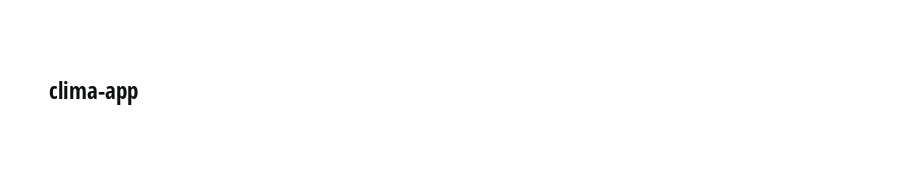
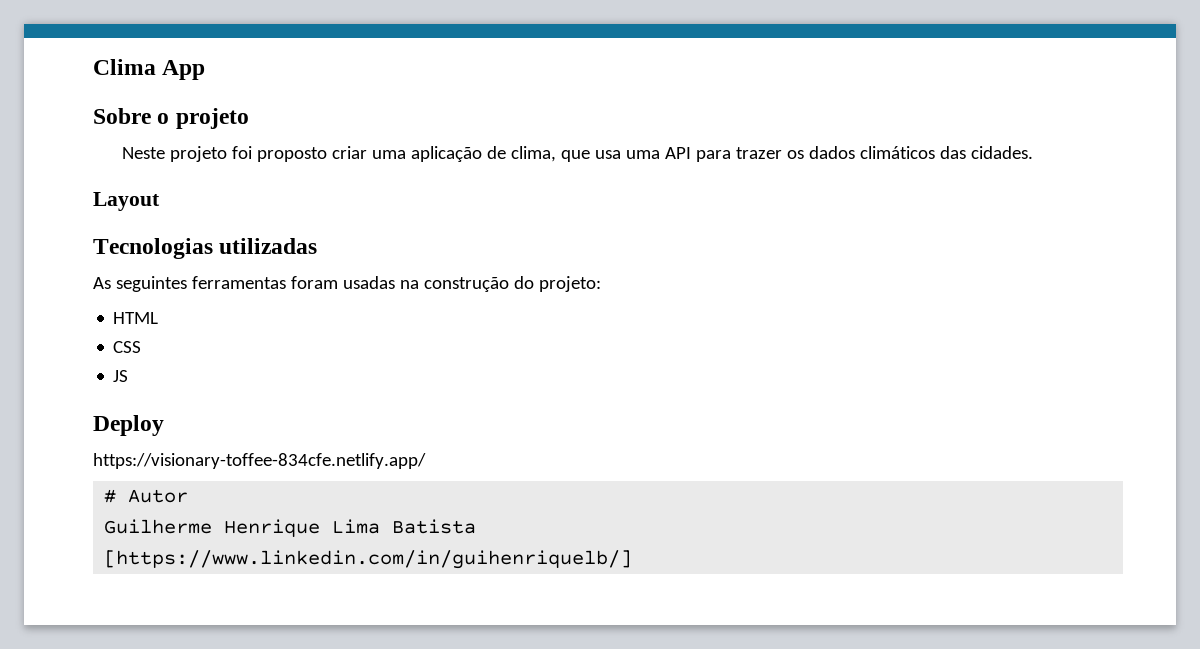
- clima-app
+ Clima App
+ Sobre o projeto
+ Neste projeto foi proposto criar uma aplicação de clima, que usa uma API para trazer os dados climáticos das cidades.
+ Layout
+ Tecnologias utilizadas
+ As seguintes ferramentas foram usadas na construção do projeto:
+ HTML
+ CSS
+ JS
+ Deploy
+ https://visionary-toffee-834cfe.netlify.app/
+ # Autor
+ Guilherme Henrique Lima Batista
+ [https://www.linkedin.com/in/guihenriquelb/]

